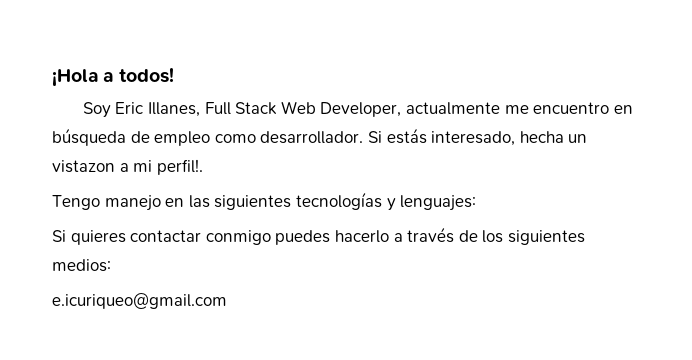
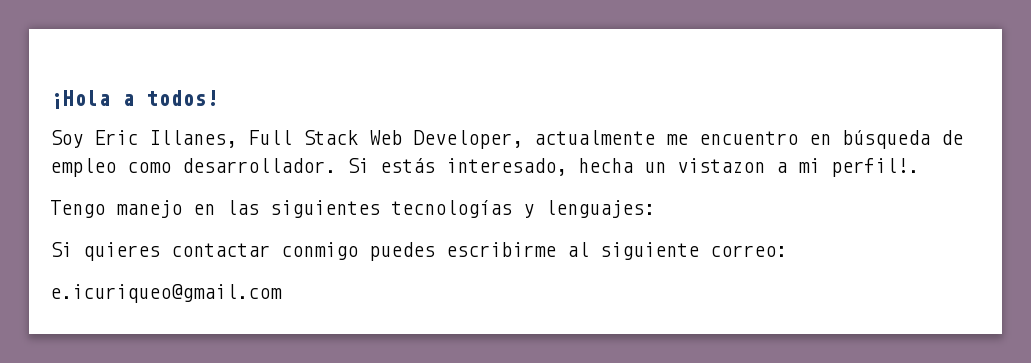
- Si quieres contactar conmigo puedes hacerlo a través de los siguientes medios:
+ Si quieres contactar conmigo puedes escribirme al siguiente correo:

